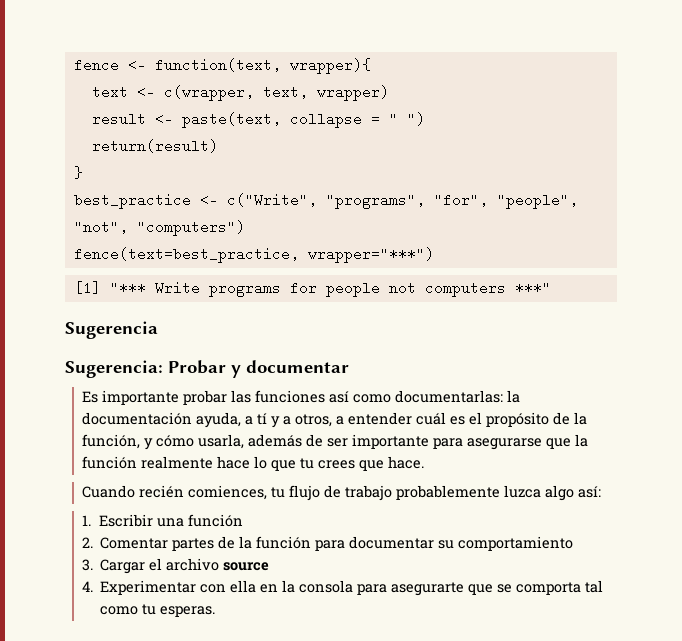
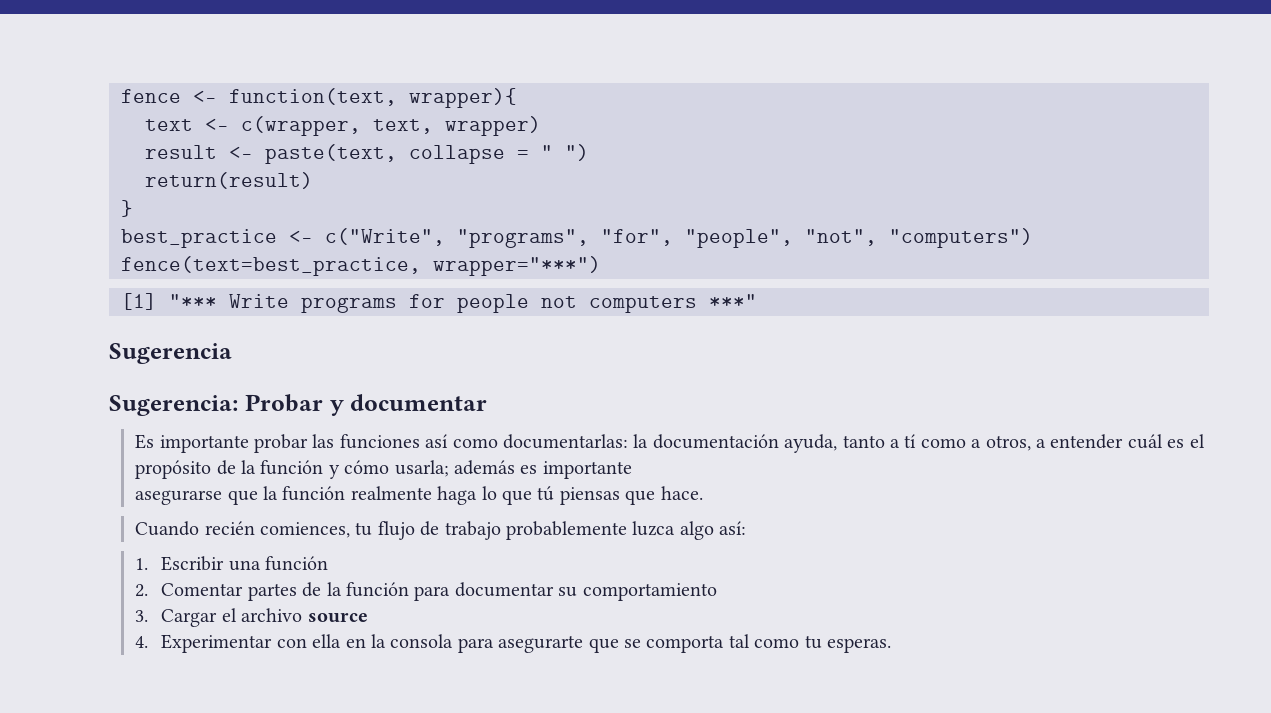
- Es importante probar las funciones así como documentarlas: la documentación ayuda, a tí y a otros, a entender cuál es el propósito de la función, y cómo usarla, además de ser importante para asegurarse que la función realmente hace lo que tu crees que hace.
+ Es importante probar las funciones así como documentarlas: la documentación ayuda, tanto a tí como a otros, a entender cuál es el propósito de la función y cómo usarla; además es importante
+ asegurarse que la función realmente haga lo que tú piensas que hace.

